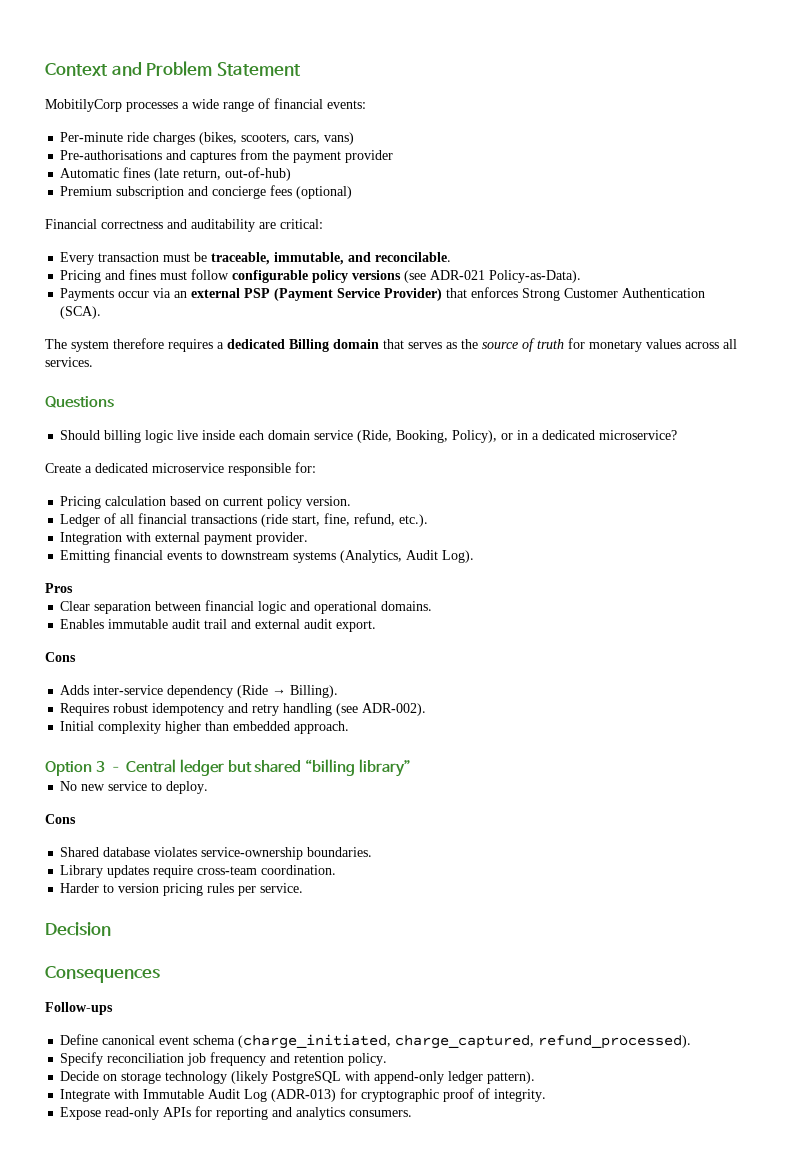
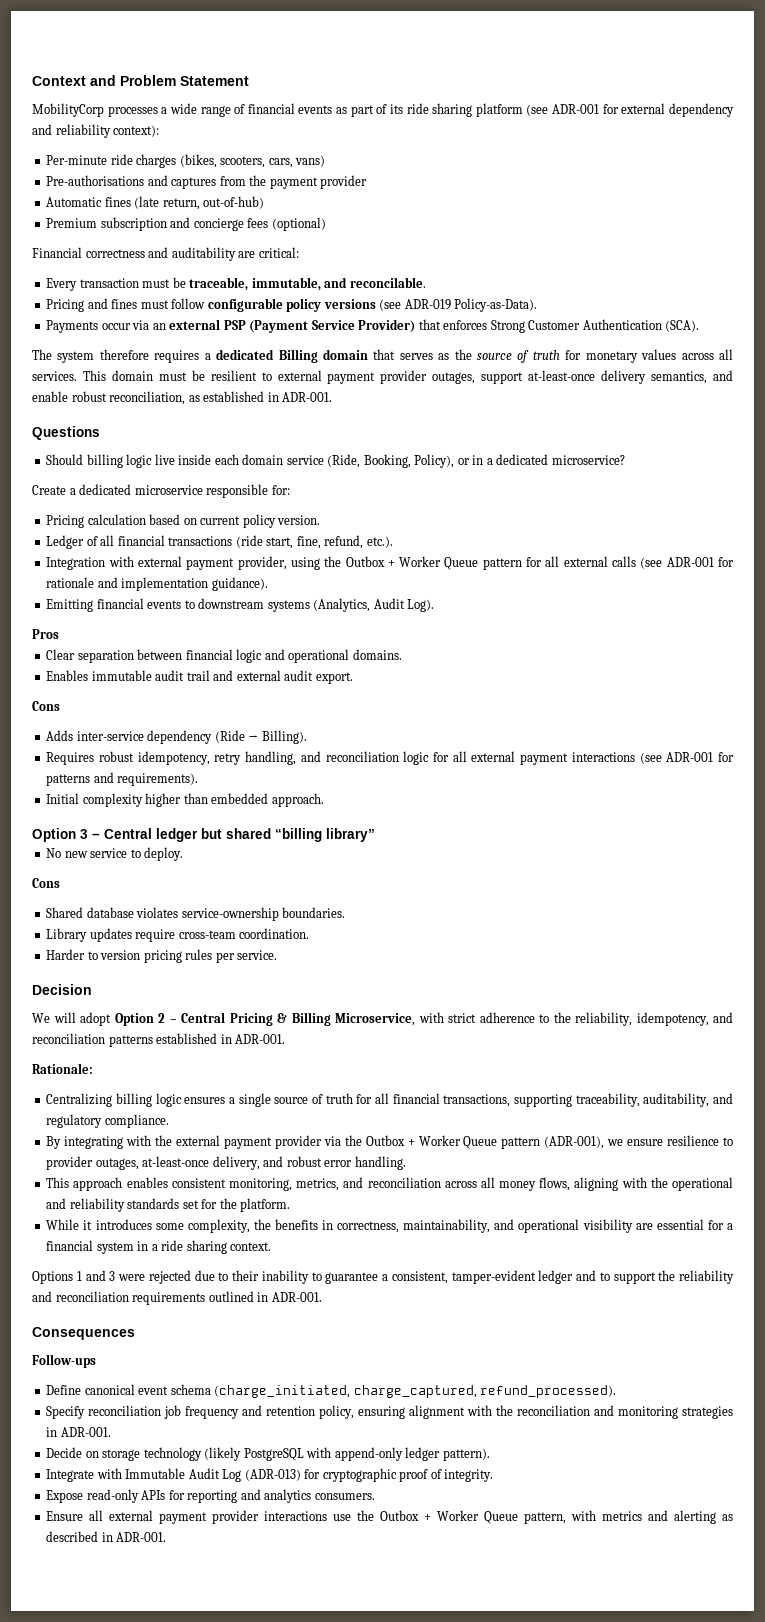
- MobitilyCorp processes a wide range of financial events:
+ MobilityCorp processes a wide range of financial events as part of its ride sharing platform (see ADR-001 for external dependency and reliability context):
- Pricing and fines must follow configurable policy versions (see ADR-021 Policy-as-Data).
+ Pricing and fines must follow configurable policy versions (see ADR-019 Policy-as-Data).
+ This domain must be resilient to external payment provider outages, support at-least-once delivery semantics, and enable robust reconciliation, as established in ADR-001.
- Integration with external payment provider.
+ Integration with external payment provider, using the Outbox + Worker Queue pattern for all external calls (see ADR-001 for rationale and implementation guidance).
- Requires robust idempotency and retry handling (see ADR-002).
+ Requires robust idempotency, retry handling, and reconciliation logic for all external payment interactions (see ADR-001 for patterns and requirements).
+ We will adopt Option 2 – Central Pricing & Billing Microservice, with strict adherence to the reliability, idempotency, and reconciliation patterns established in ADR-001.
+ Rationale:
+ Centralizing billing logic ensures a single source of truth for all financial transactions, supporting traceability, auditability, and regulatory compliance.
+ By integrating with the external payment provider via the Outbox + Worker Queue pattern (ADR-001), we ensure resilience to provider outages, at-least-once delivery, and robust error handling.
+ This approach enables consistent monitoring, metrics, and reconciliation across all money flows, aligning with the operational and reliability standards set for the platform.
+ While it introduces some complexity, the benefits in correctness, maintainability, and operational visibility are essential for a financial system in a ride sharing context.
+ Options 1 and 3 were rejected due to their inability to guarantee a consistent, tamper-evident ledger and to support the reliability and reconciliation requirements outlined in ADR-001.
- Specify reconciliation job frequency and retention policy.
+ Specify reconciliation job frequency and retention policy, ensuring alignment with the reconciliation and monitoring strategies in ADR-001.
+ Ensure all external payment provider interactions use the Outbox + Worker Queue pattern, with metrics and alerting as described in ADR-001.

